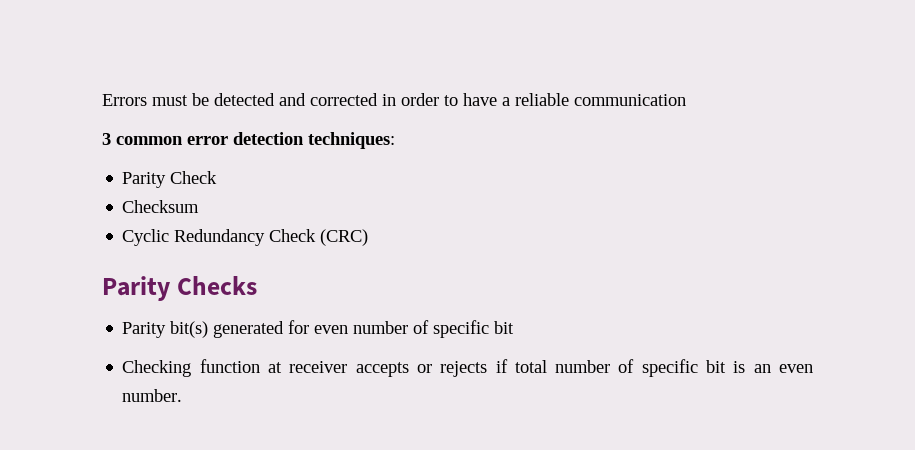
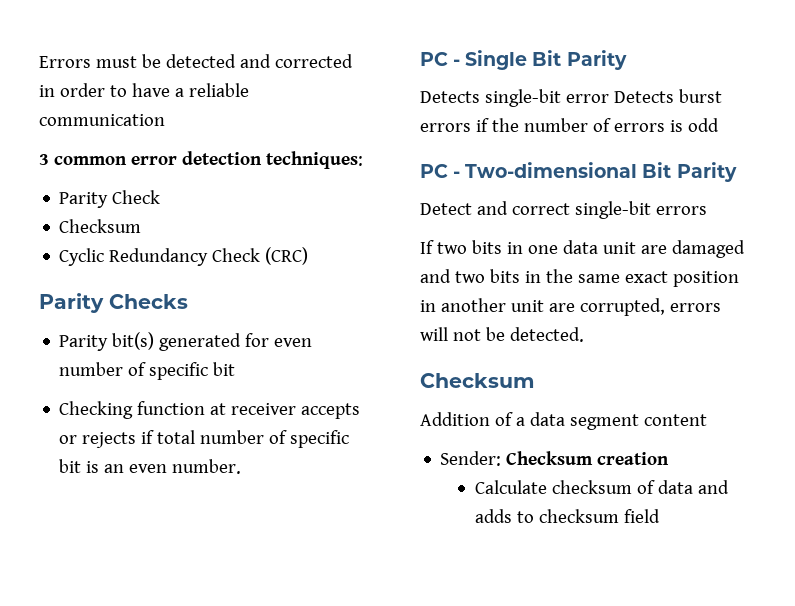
+ PC - Single Bit Parity
+ Detects single-bit error Detects burst errors if the number of errors is odd
+ PC - Two-dimensional Bit Parity
+ Detect and correct single-bit errors
+ If two bits in one data unit are damaged and two bits in the same exact position in another unit are corrupted, errors will not be detected.
+ Checksum
+ Addition of a data segment content
+ Sender: Checksum creation
+ Calculate checksum of data and adds to checksum field

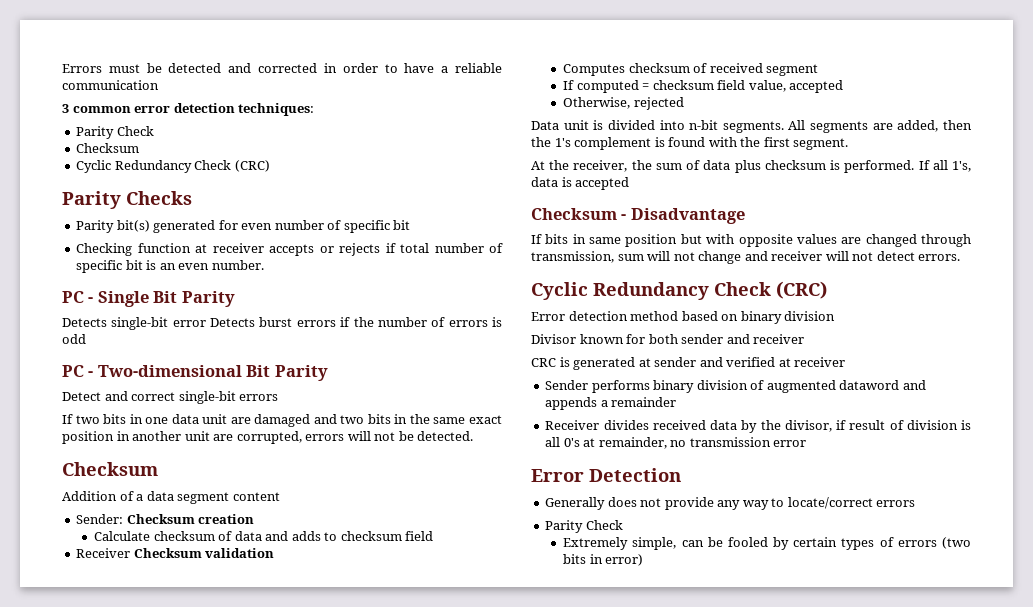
+ Receiver Checksum validation
+ Computes checksum of received segment
+ If computed = checksum field value, accepted
+ Otherwise, rejected
+ Data unit is divided into n-bit segments. All segments are added, then the 1's complement is found with the first segment.
+ At the receiver, the sum of data plus checksum is performed. If all 1's, data is accepted
+ Checksum - Disadvantage
+ If bits in same position but with opposite values are changed through transmission, sum will not change and receiver will not detect errors.
+ Cyclic Redundancy Check (CRC)
+ Error detection method based on binary division
+ Divisor known for both sender and receiver
+ CRC is generated at sender and verified at receiver
+ Sender performs binary division of augmented dataword and appends a remainder
+ Receiver divides received data by the divisor, if result of division is all 0's at remainder, no transmission error
+ Error Detection
+ Generally does not provide any way to locate/correct errors
+ Parity Check
+ Extremely simple, can be fooled by certain types of errors (two bits in error)

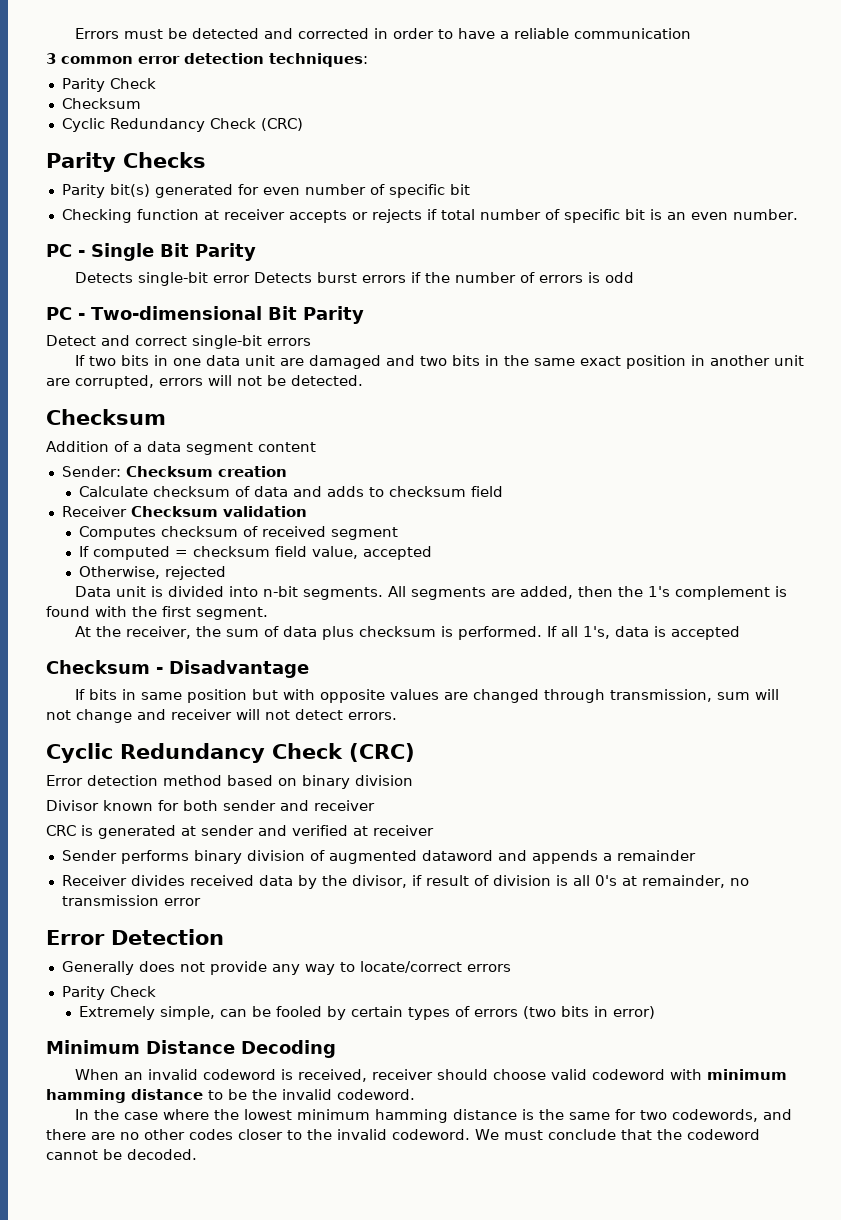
+ Minimum Distance Decoding
+ When an invalid codeword is received, receiver should choose valid codeword with minimum hamming distance to be the invalid codeword.
+ In the case where the lowest minimum hamming distance is the same for two codewords, and there are no other codes closer to the invalid codeword. We must conclude that the codeword cannot be decoded.

